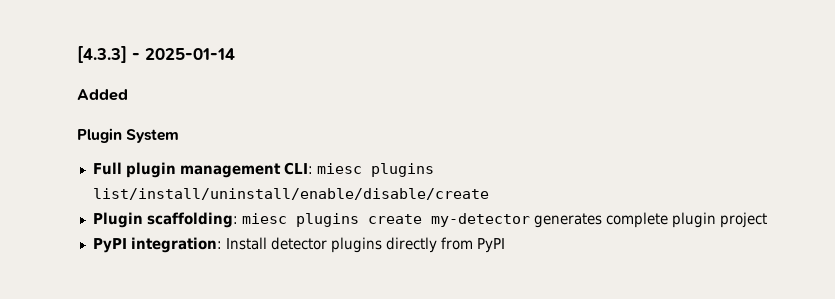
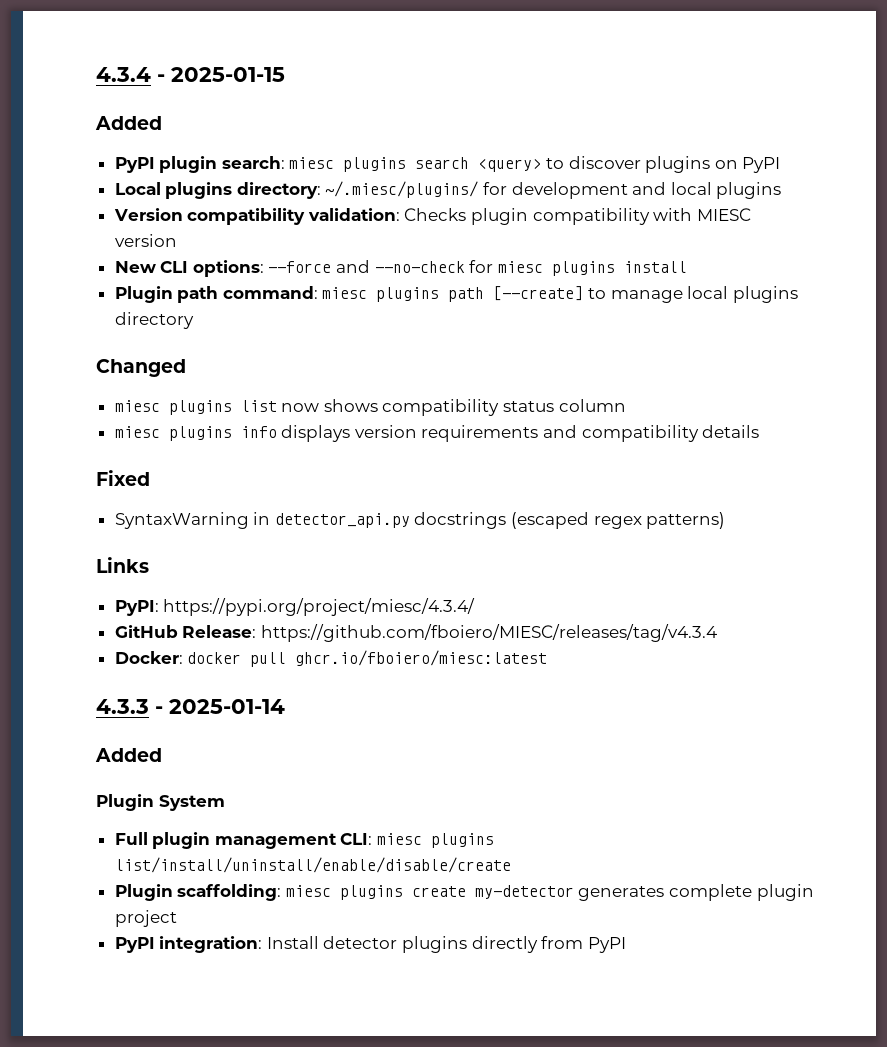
- [4.3.3] - 2025-01-14
+ 4.3.4 - 2025-01-15
+ Added
+ PyPI plugin search: miesc plugins search <query> to discover plugins on PyPI
+ Local plugins directory: ~/.miesc/plugins/ for development and local plugins
+ Version compatibility validation: Checks plugin compatibility with MIESC version
+ New CLI options: --force and --no-check for miesc plugins install
+ Plugin path command: miesc plugins path [--create] to manage local plugins directory
+ Changed
+ miesc plugins list now shows compatibility status column
+ miesc plugins info displays version requirements and compatibility details
+ Fixed
+ SyntaxWarning in detector_api.py docstrings (escaped regex patterns)
+ Links
+ PyPI: https://pypi.org/project/miesc/4.3.4/
+ GitHub Release: https://github.com/fboiero/MIESC/releases/tag/v4.3.4
+ Docker: docker pull ghcr.io/fboiero/miesc:latest
+ 4.3.3 - 2025-01-14

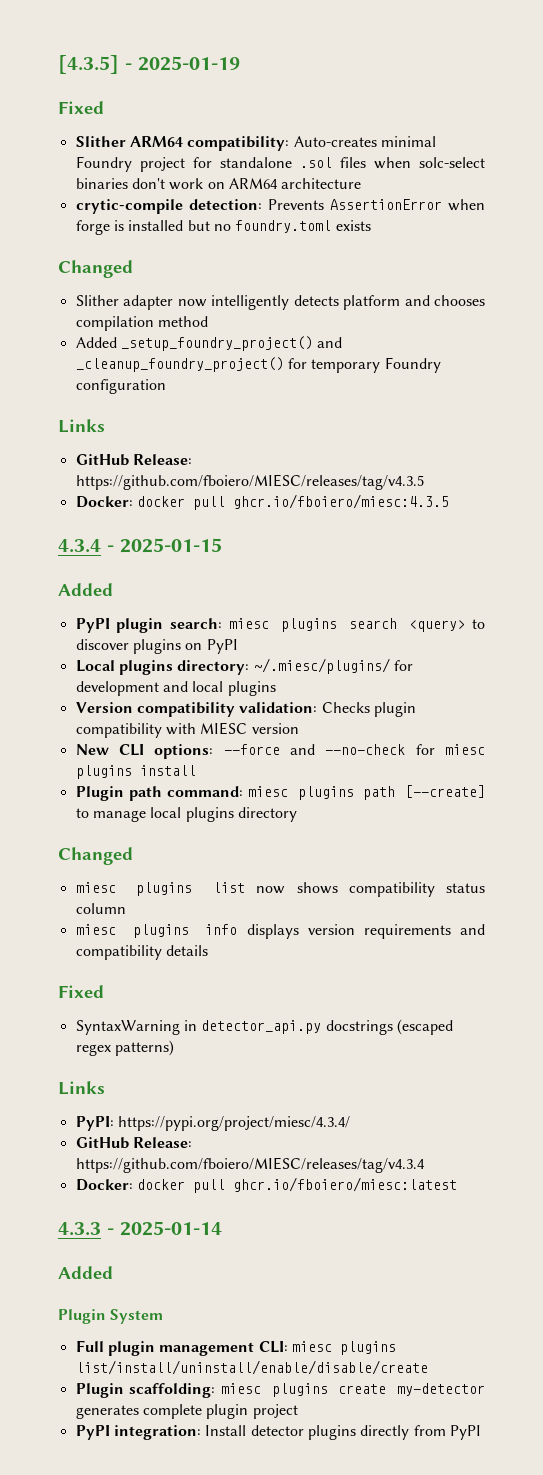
+ [4.3.5] - 2025-01-19
+ Fixed
+ Slither ARM64 compatibility: Auto-creates minimal Foundry project for standalone .sol files when solc-select binaries don't work on ARM64 architecture
+ crytic-compile detection: Prevents AssertionError when forge is installed but no foundry.toml exists
+ Changed
+ Slither adapter now intelligently detects platform and chooses compilation method
+ Added _setup_foundry_project() and _cleanup_foundry_project() for temporary Foundry configuration
+ Links
+ GitHub Release: https://github.com/fboiero/MIESC/releases/tag/v4.3.5
+ Docker: docker pull ghcr.io/fboiero/miesc:4.3.5

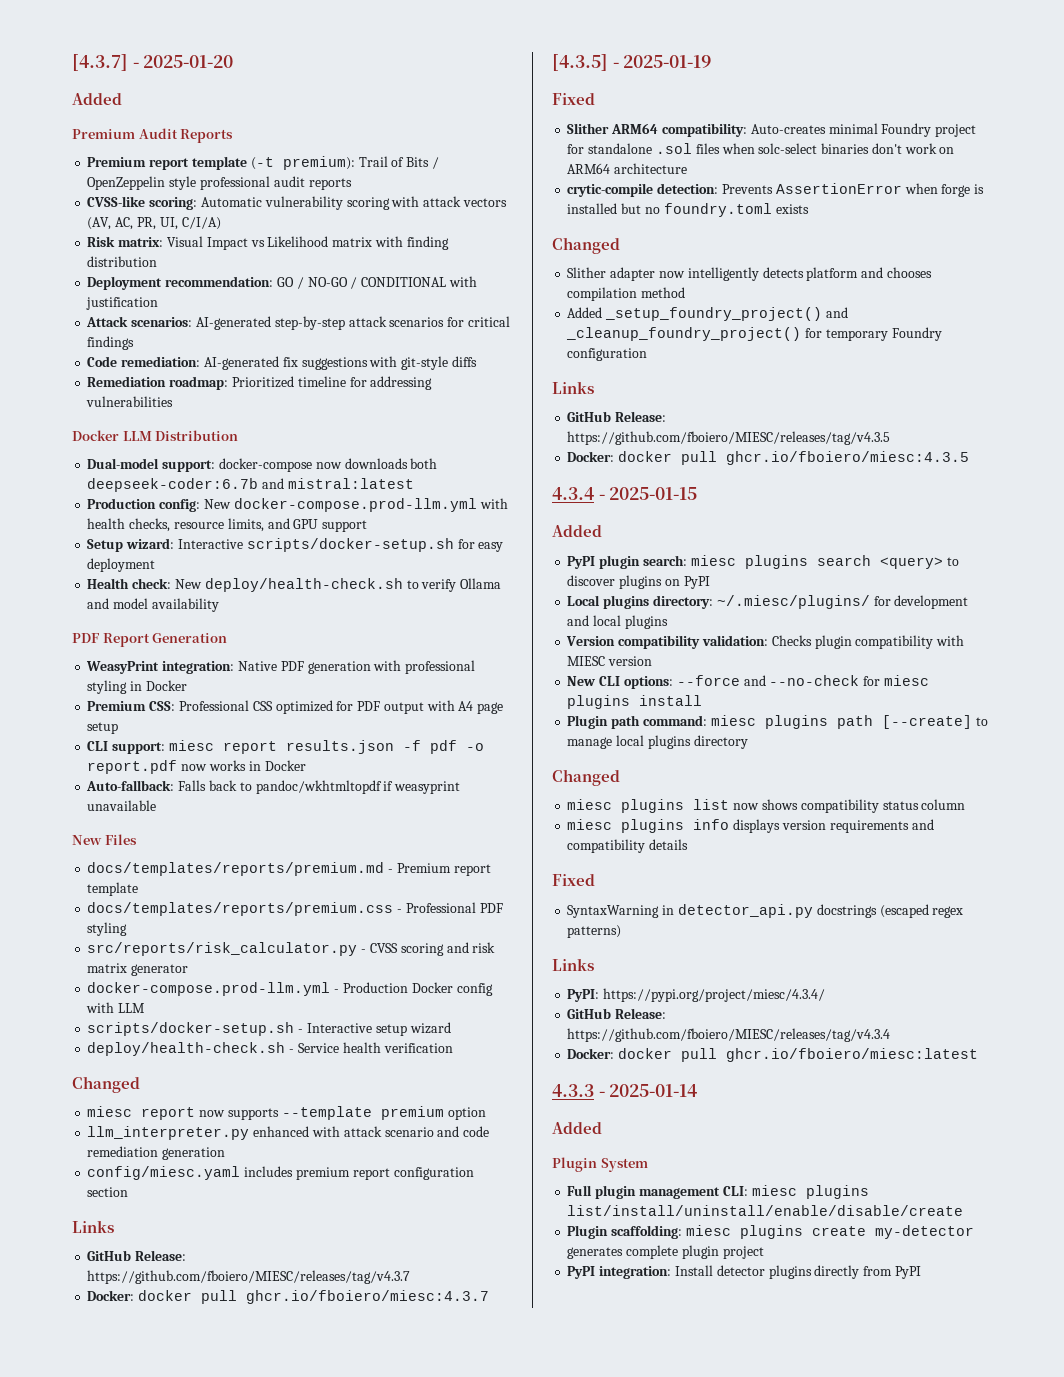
+ [4.3.7] - 2025-01-20
+ Added
+ Premium Audit Reports
+ Premium report template (-t premium): Trail of Bits / OpenZeppelin style professional audit reports
+ CVSS-like scoring: Automatic vulnerability scoring with attack vectors (AV, AC, PR, UI, C/I/A)
+ Risk matrix: Visual Impact vs Likelihood matrix with finding distribution
+ Deployment recommendation: GO / NO-GO / CONDITIONAL with justification
+ Attack scenarios: AI-generated step-by-step attack scenarios for critical findings
+ Code remediation: AI-generated fix suggestions with git-style diffs
+ Remediation roadmap: Prioritized timeline for addressing vulnerabilities
+ Docker LLM Distribution
+ Dual-model support: docker-compose now downloads both deepseek-coder:6.7b and mistral:latest
+ Production config: New docker-compose.prod-llm.yml with health checks, resource limits, and GPU support
+ Setup wizard: Interactive scripts/docker-setup.sh for easy deployment
+ Health check: New deploy/health-check.sh to verify Ollama and model availability
+ PDF Report Generation
+ WeasyPrint integration: Native PDF generation with professional styling in Docker
+ Premium CSS: Professional CSS optimized for PDF output with A4 page setup
+ CLI support: miesc report results.json -f pdf -o report.pdf now works in Docker
+ Auto-fallback: Falls back to pandoc/wkhtmltopdf if weasyprint unavailable
+ New Files
+ docs/templates/reports/premium.md - Premium report template
+ docs/templates/reports/premium.css - Professional PDF styling
+ src/reports/risk_calculator.py - CVSS scoring and risk matrix generator
+ docker-compose.prod-llm.yml - Production Docker config with LLM
+ scripts/docker-setup.sh - Interactive setup wizard
+ deploy/health-check.sh - Service health verification
+ Changed
+ miesc report now supports --template premium option
+ llm_interpreter.py enhanced with attack scenario and code remediation generation
+ config/miesc.yaml includes premium report configuration section
+ Links
+ GitHub Release: https://github.com/fboiero/MIESC/releases/tag/v4.3.7
+ Docker: docker pull ghcr.io/fboiero/miesc:4.3.7

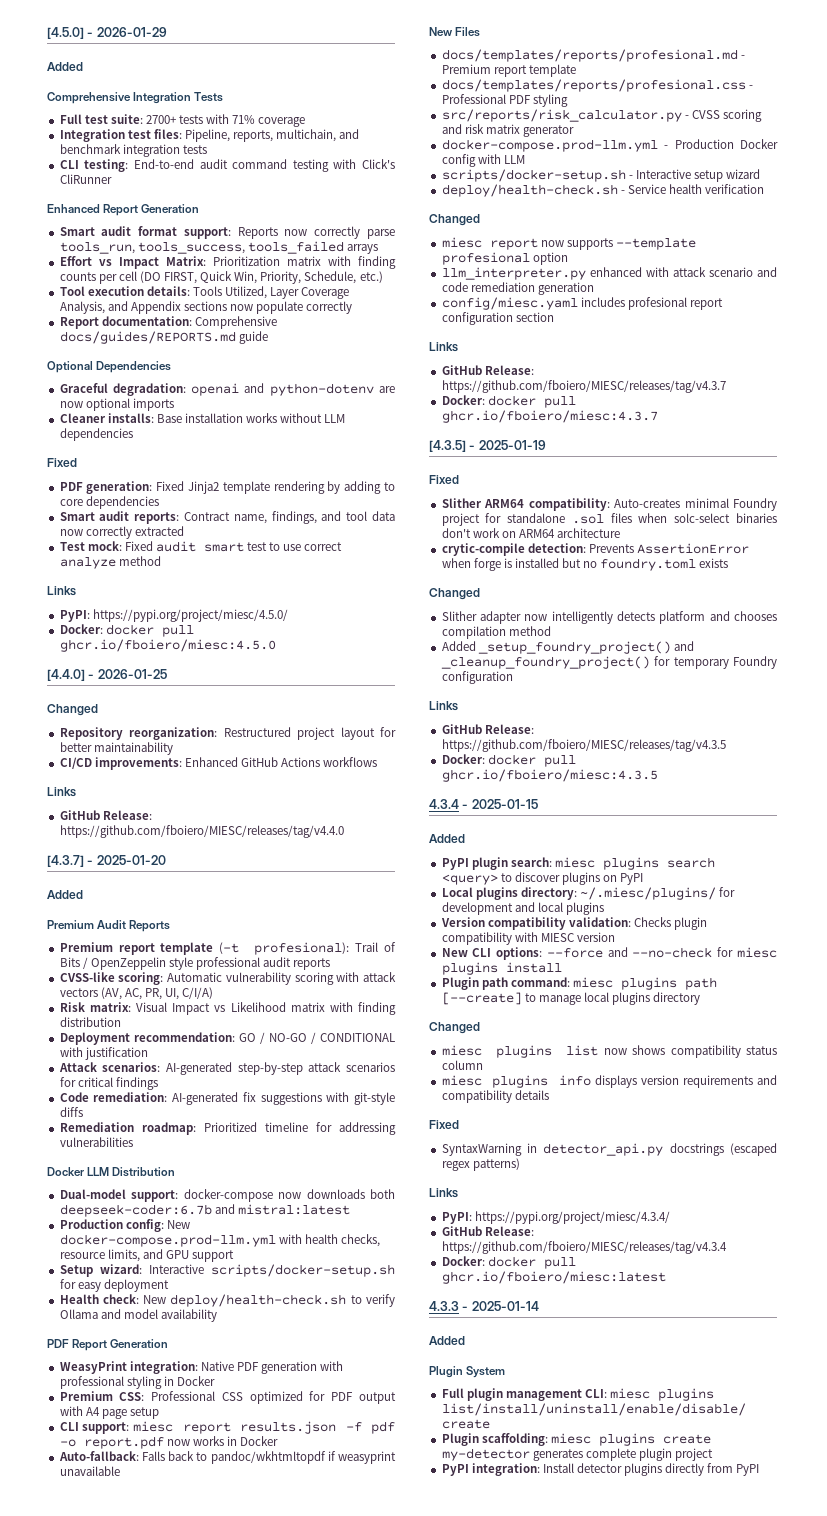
+ [4.5.0] - 2026-01-29
+ Added
+ Comprehensive Integration Tests
+ Full test suite: 2700+ tests with 71% coverage
+ Integration test files: Pipeline, reports, multichain, and benchmark integration tests
+ CLI testing: End-to-end audit command testing with Click's CliRunner
+ Enhanced Report Generation
+ Smart audit format support: Reports now correctly parse tools_run, tools_success, tools_failed arrays
+ Effort vs Impact Matrix: Prioritization matrix with finding counts per cell (DO FIRST, Quick Win, Priority, Schedule, etc.)
+ Tool execution details: Tools Utilized, Layer Coverage Analysis, and Appendix sections now populate correctly
+ Report documentation: Comprehensive docs/guides/REPORTS.md guide
+ Optional Dependencies
+ Graceful degradation: openai and python-dotenv are now optional imports
+ Cleaner installs: Base installation works without LLM dependencies
+ Fixed
+ PDF generation: Fixed Jinja2 template rendering by adding to core dependencies
+ Smart audit reports: Contract name, findings, and tool data now correctly extracted
+ Test mock: Fixed audit smart test to use correct analyze method
+ Links
+ PyPI: https://pypi.org/project/miesc/4.5.0/
+ Docker: docker pull ghcr.io/fboiero/miesc:4.5.0
+ [4.4.0] - 2026-01-25
+ Changed
+ Repository reorganization: Restructured project layout for better maintainability
+ CI/CD improvements: Enhanced GitHub Actions workflows
+ Links
+ GitHub Release: https://github.com/fboiero/MIESC/releases/tag/v4.4.0
- Premium report template (-t premium): Trail of Bits / OpenZeppelin style professional audit reports
+ Premium report template (-t profesional): Trail of Bits / OpenZeppelin style professional audit reports
- docs/templates/reports/premium.md - Premium report template
+ docs/templates/reports/profesional.md - Premium report template
- docs/templates/reports/premium.css - Professional PDF styling
+ docs/templates/reports/profesional.css - Professional PDF styling
- miesc report now supports --template premium option
+ miesc report now supports --template profesional option
- config/miesc.yaml includes premium report configuration section
+ config/miesc.yaml includes profesional report configuration section

